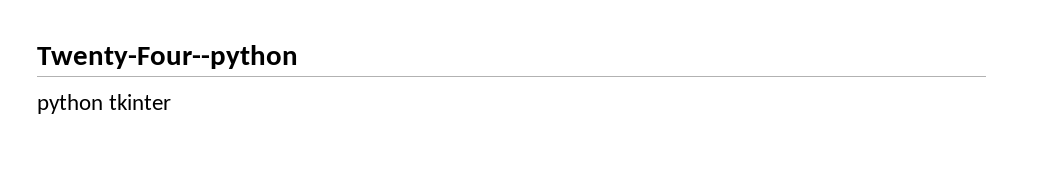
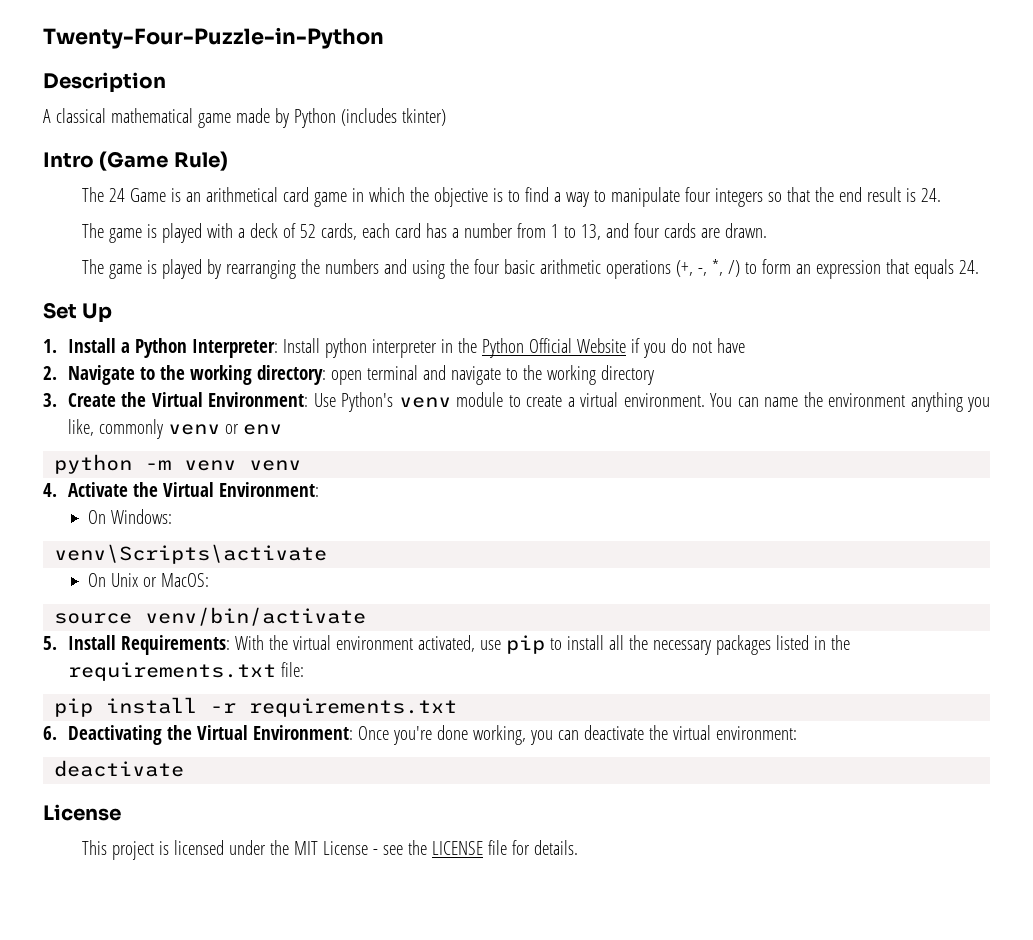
- Twenty-Four--python
- python tkinter
+ Twenty-Four-Puzzle-in-Python
+ Description
+ A classical mathematical game made by Python (includes tkinter)
+ Intro (Game Rule)
+ The 24 Game is an arithmetical card game in which the objective is to find a way to manipulate four integers so that the end result is 24.
+ The game is played with a deck of 52 cards, each card has a number from 1 to 13, and four cards are drawn.
+ The game is played by rearranging the numbers and using the four basic arithmetic operations (+, -, *, /) to form an expression that equals 24.
+ Set Up
+ 1. Install a Python Interpreter: Install python interpreter in the Python Official Website if you do not have
+ 2. Navigate to the working directory: open terminal and navigate to the working directory
+ 3. Create the Virtual Environment: Use Python's venv module to create a virtual environment. You can name the environment anything you like, commonly venv or env
+ python -m venv venv
+ 4. Activate the Virtual Environment:
+ On Windows:
+ venv\Scripts\activate
+ On Unix or MacOS:
+ source venv/bin/activate
+ 5. Install Requirements: With the virtual environment activated, use pip to install all the necessary packages listed in the requirements.txt file:
+ pip install -r requirements.txt
+ 6. Deactivating the Virtual Environment: Once you're done working, you can deactivate the virtual environment:
+ deactivate
+ License
+ This project is licensed under the MIT License - see the LICENSE file for details.

